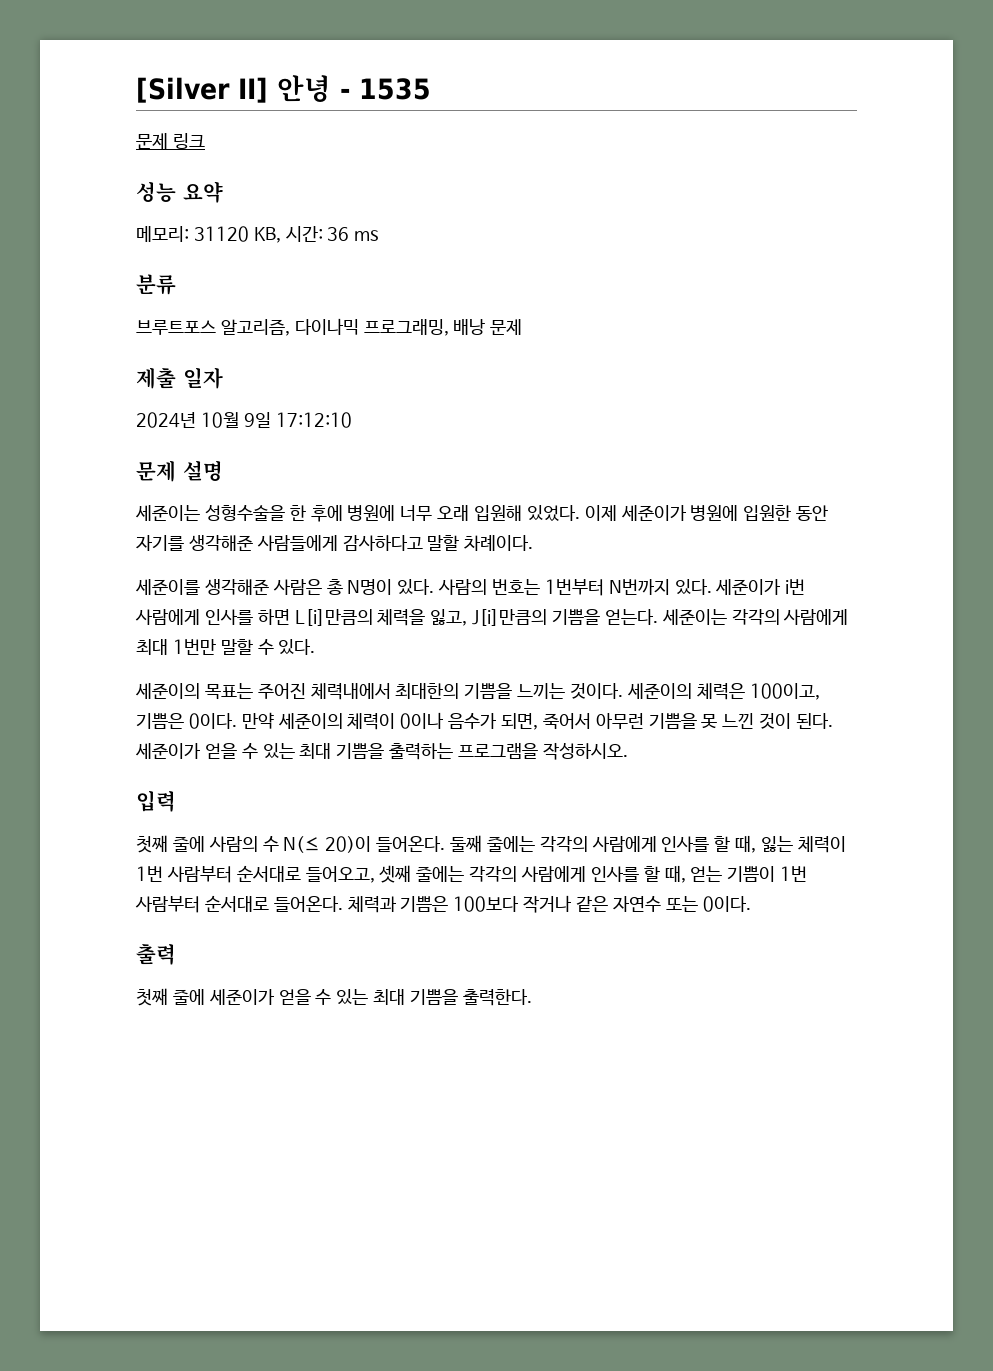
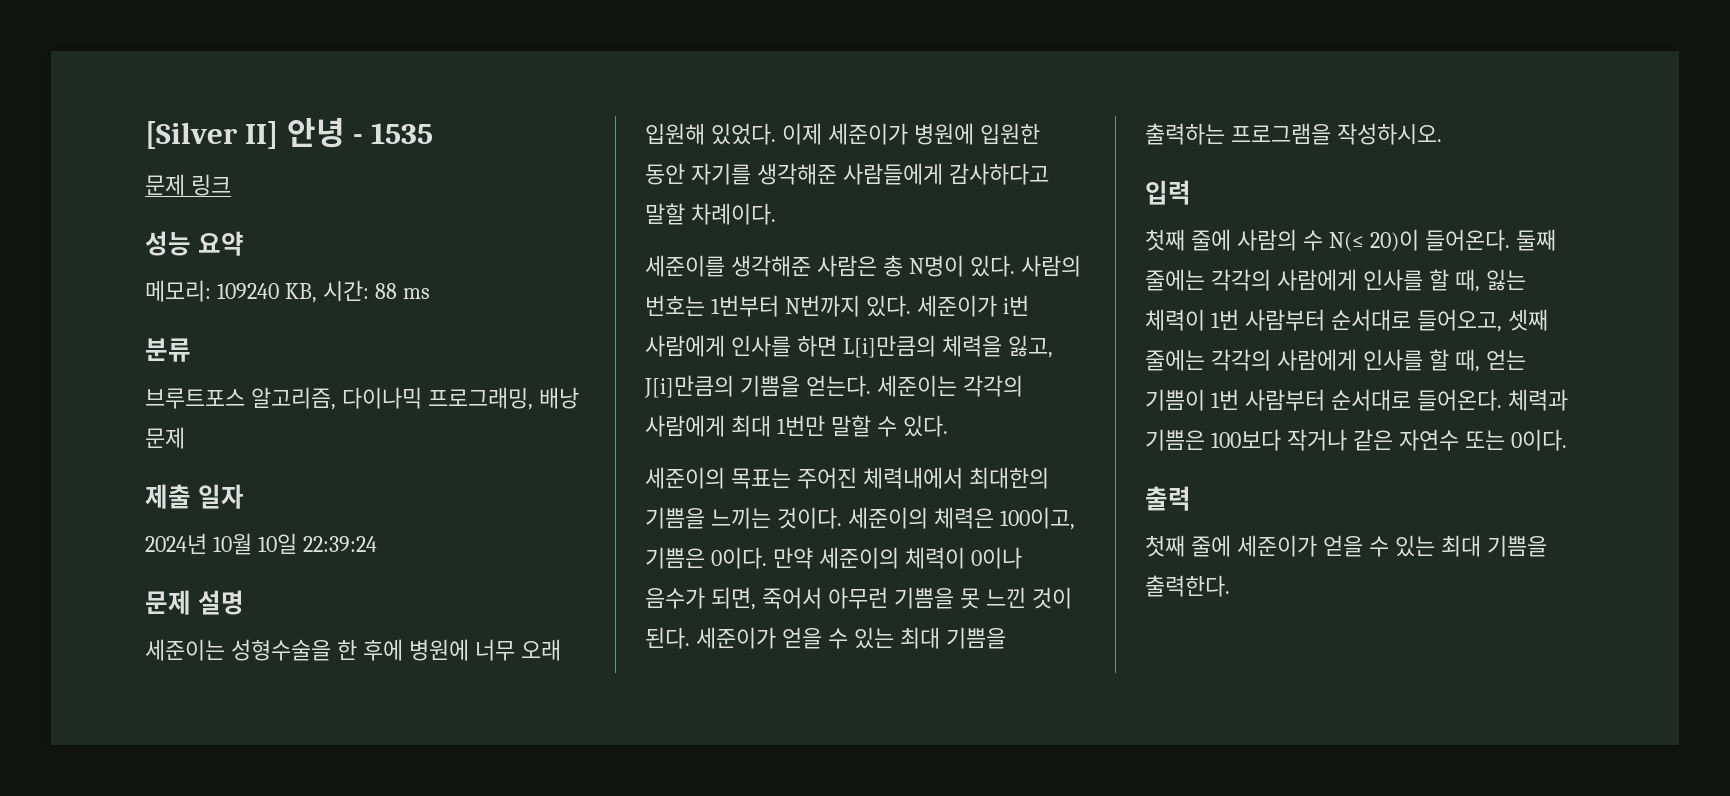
- 메모리: 31120 KB, 시간: 36 ms
+ 메모리: 109240 KB, 시간: 88 ms
- 2024년 10월 9일 17:12:10
+ 2024년 10월 10일 22:39:24

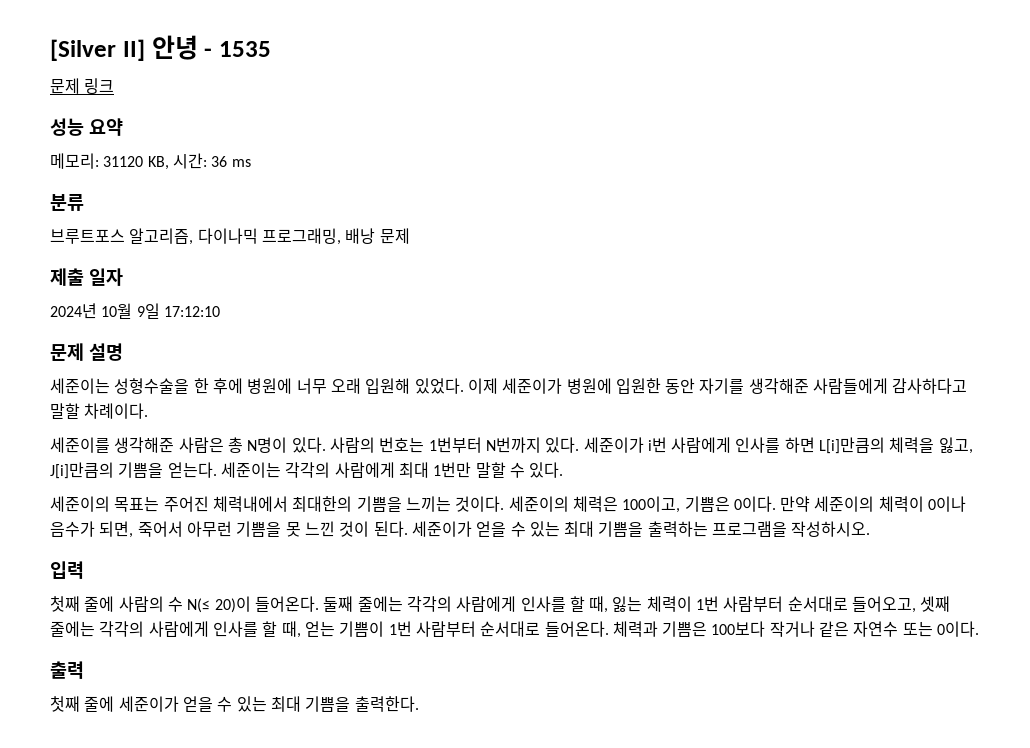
- 메모리: 109240 KB, 시간: 88 ms
+ 메모리: 31120 KB, 시간: 36 ms
- 2024년 10월 10일 22:39:24
+ 2024년 10월 9일 17:12:10

